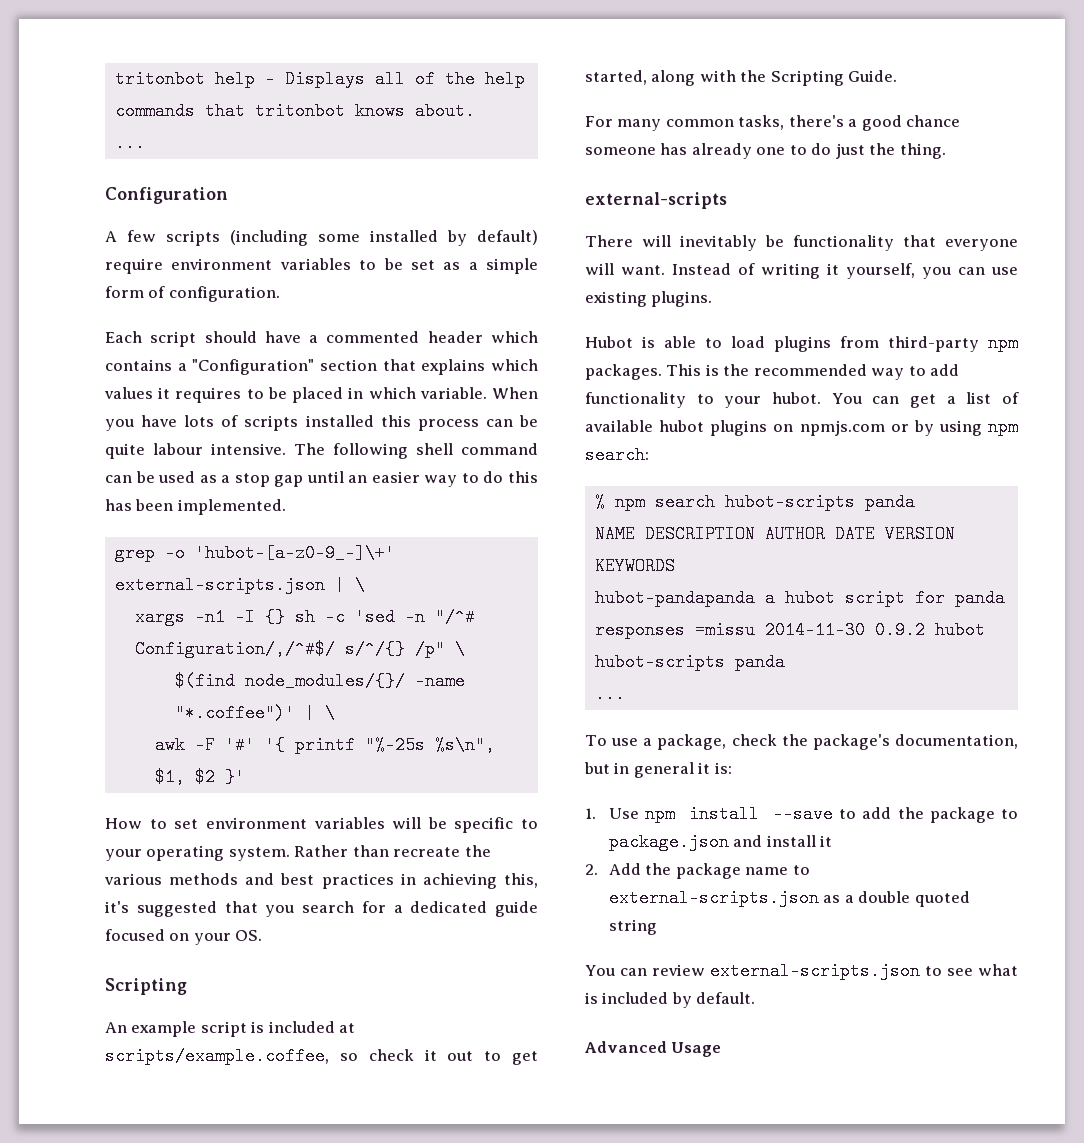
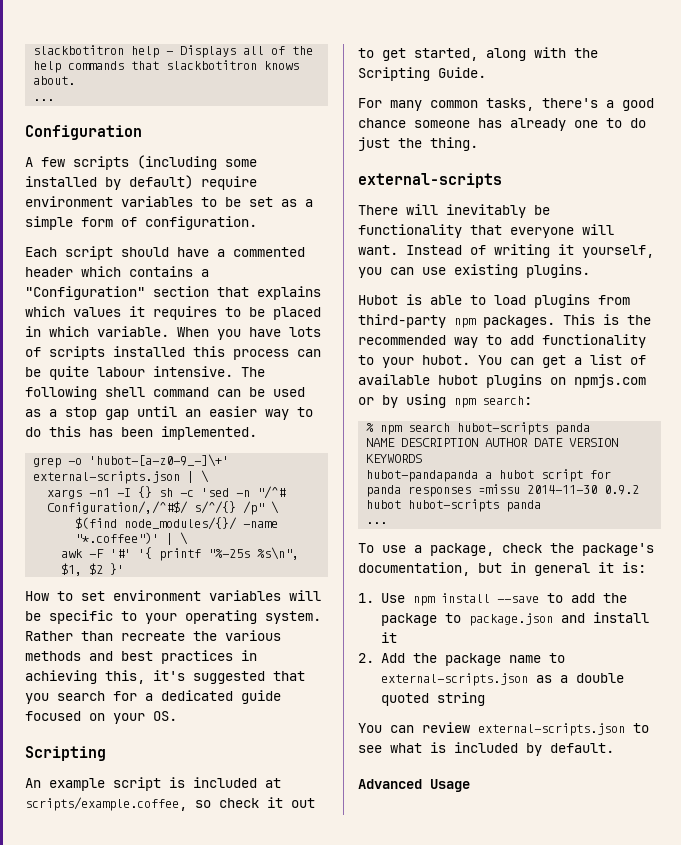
- tritonbot help - Displays all of the help commands that tritonbot knows about.
+ slackbotitron help - Displays all of the help commands that slackbotitron knows about.

